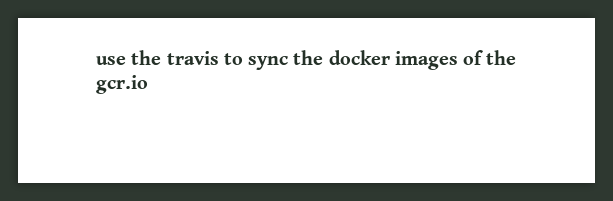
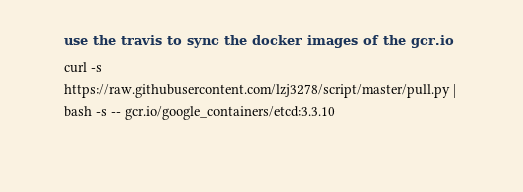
+ curl -s https://raw.githubusercontent.com/lzj3278/script/master/pull.py | bash -s -- gcr.io/google_containers/etcd:3.3.10

